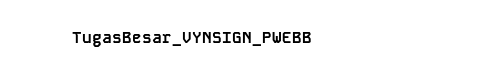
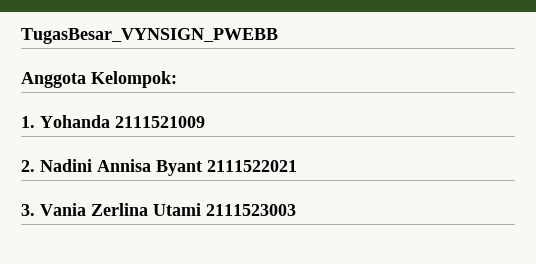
+ Anggota Kelompok:
+ 1. Yohanda 2111521009
+ 2. Nadini Annisa Byant 2111522021
+ 3. Vania Zerlina Utami 2111523003

